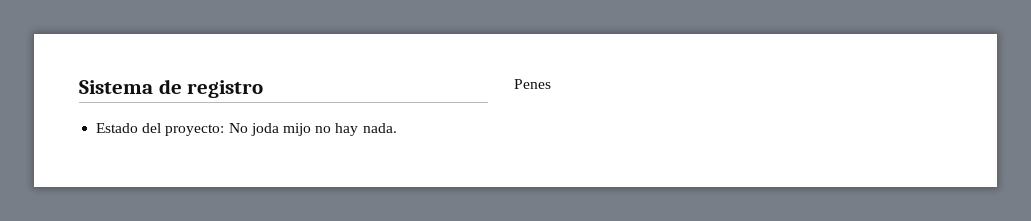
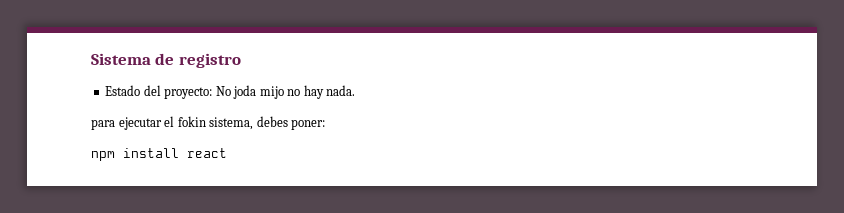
- Penes
+ para ejecutar el fokin sistema, debes poner:
+ npm install react

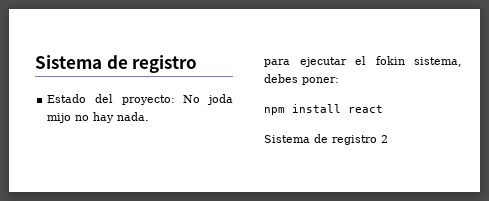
+ Sistema de registro 2

